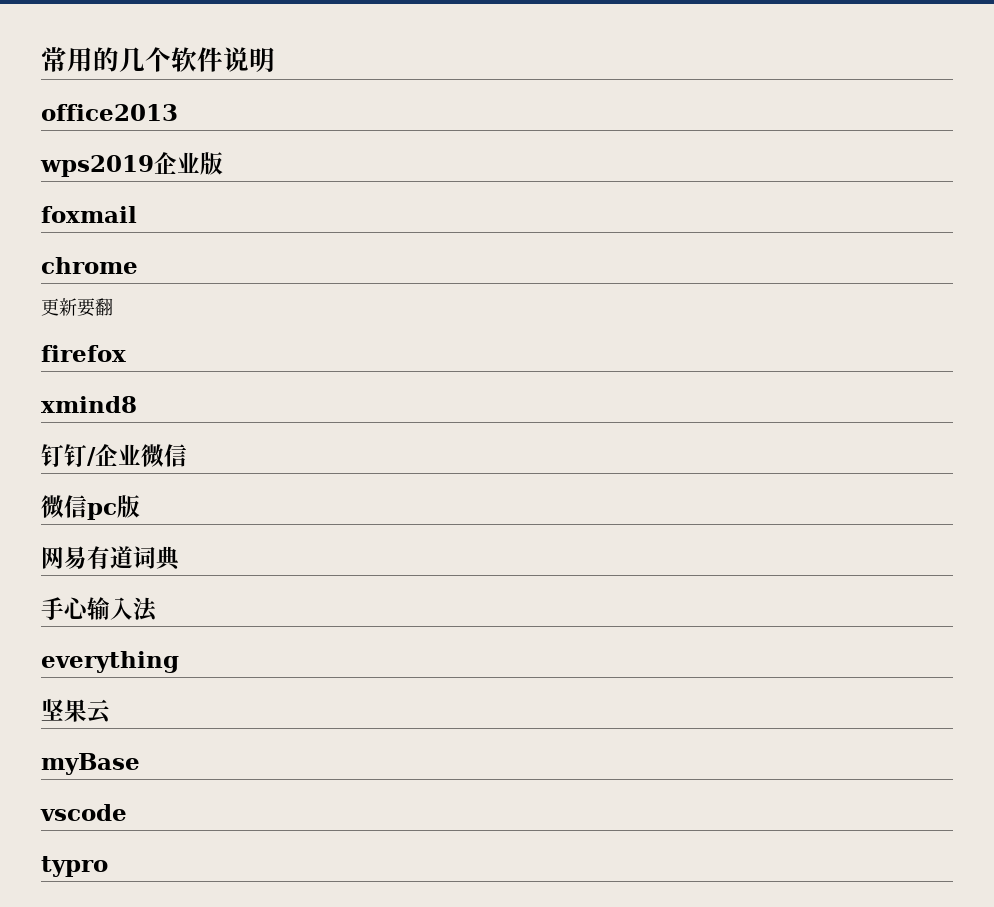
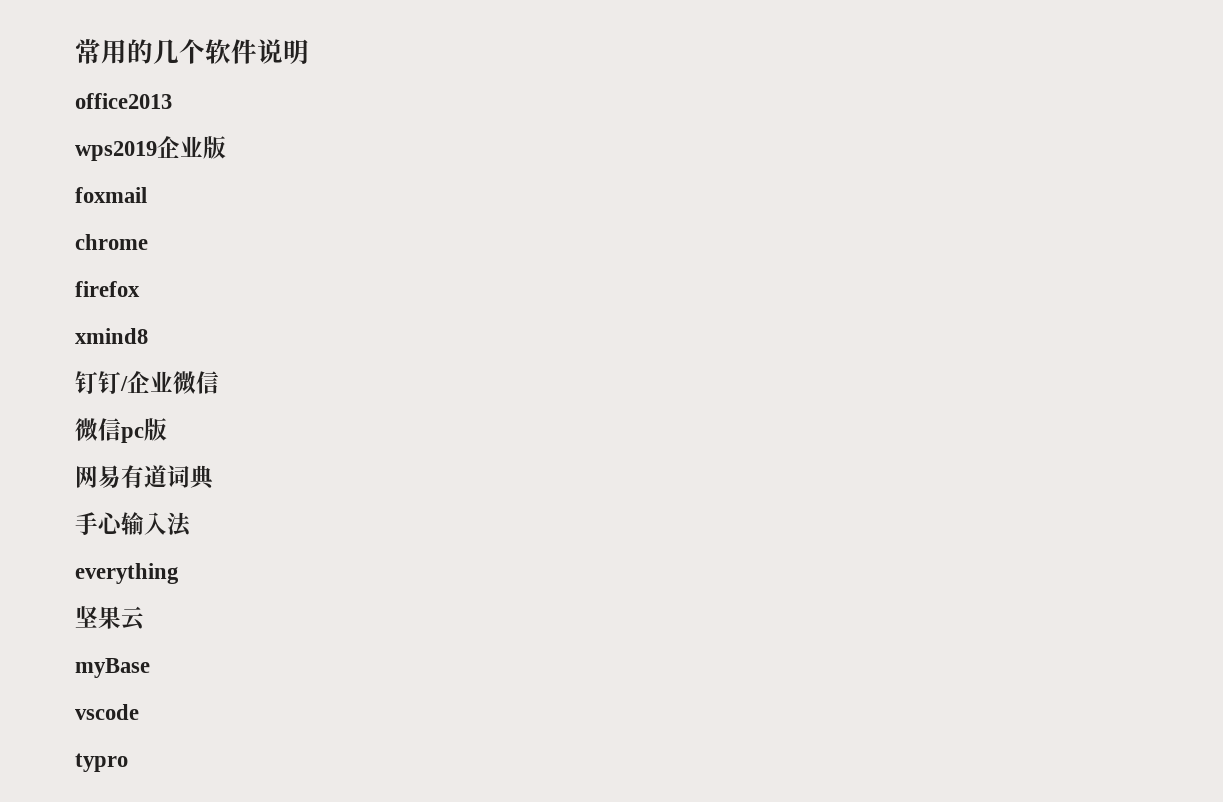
- 更新要翻

